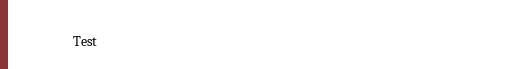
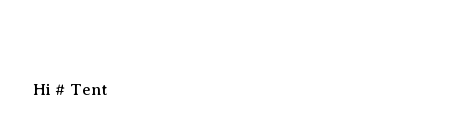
- Test
+ Hi # Tent

